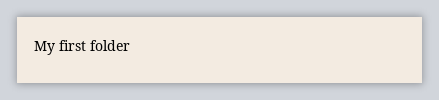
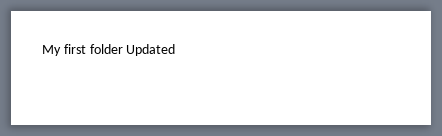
- My first folder
+ My first folder Updated

